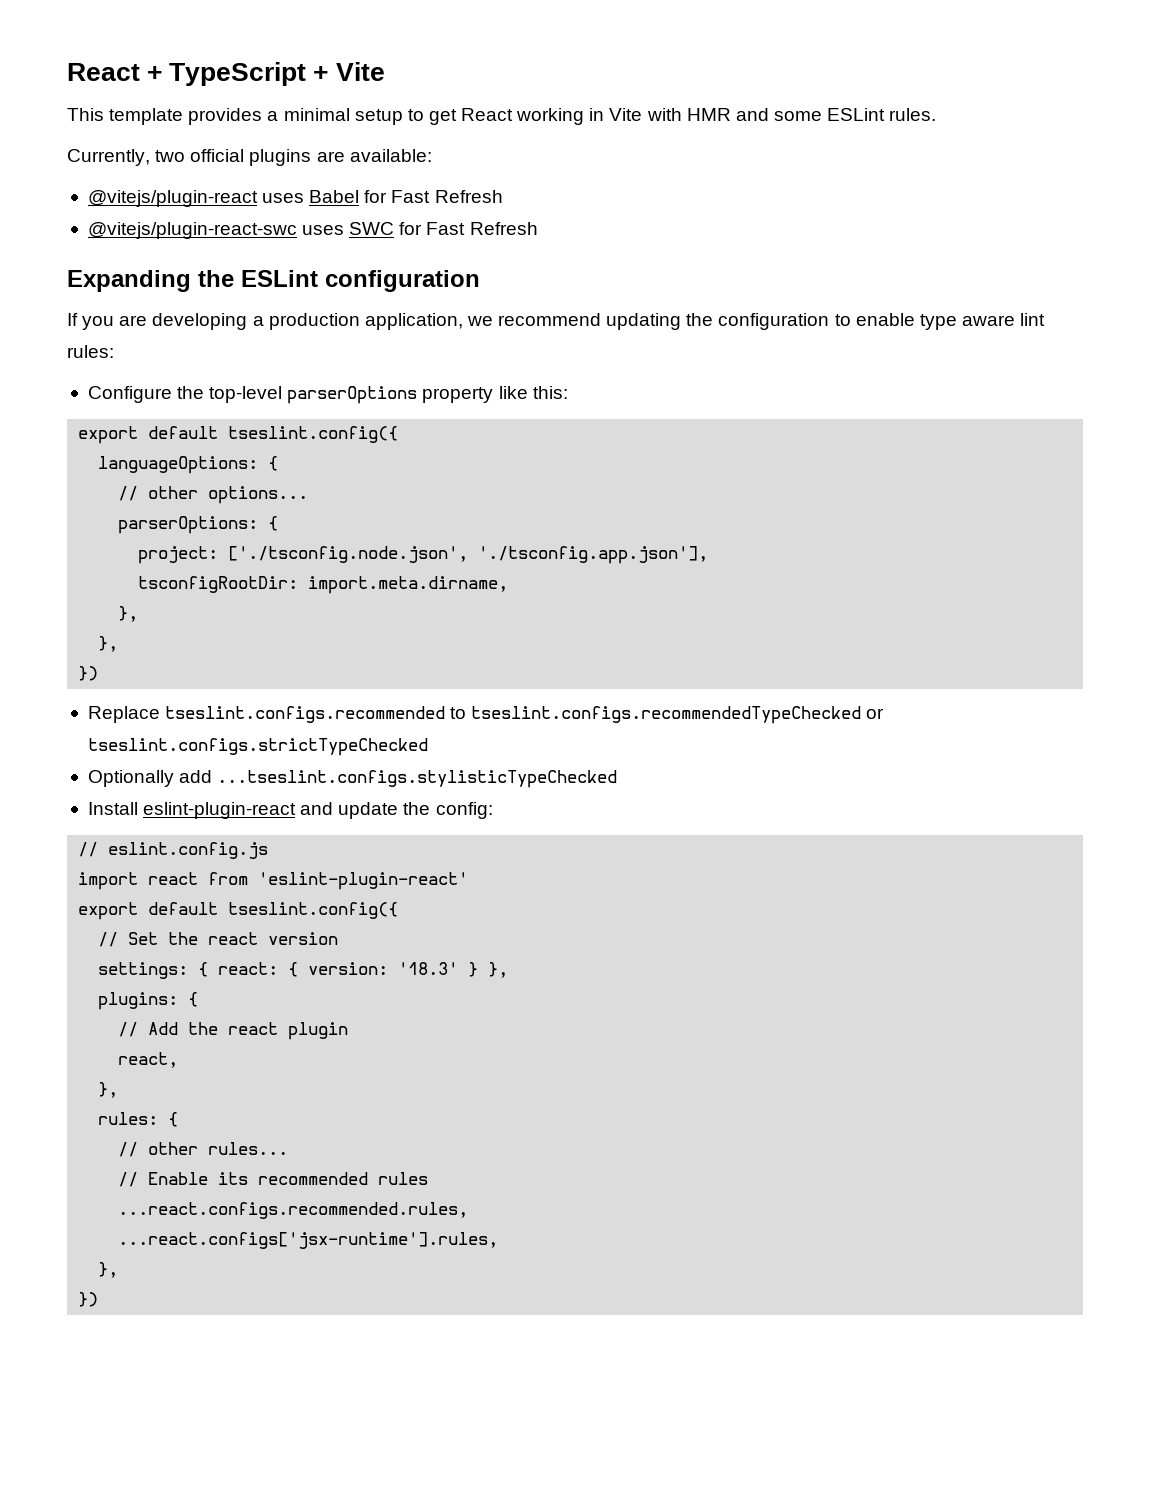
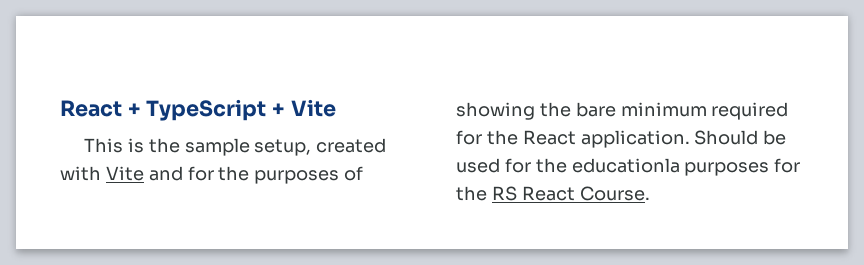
- This template provides a minimal setup to get React working in Vite with HMR and some ESLint rules.
- Currently, two official plugins are available:
- @vitejs/plugin-react uses Babel for Fast Refresh
- @vitejs/plugin-react-swc uses SWC for Fast Refresh
- Expanding the ESLint configuration
- If you are developing a production application, we recommend updating the configuration to enable type aware lint rules:
- Configure the top-level parserOptions property like this:
- export default tseslint.config({
- languageOptions: {
- // other options...
- parserOptions: {
- project: ['./tsconfig.node.json', './tsconfig.app.json'],
- tsconfigRootDir: import.meta.dirname,
- },
- },
- })
- Replace tseslint.configs.recommended to tseslint.configs.recommendedTypeChecked or tseslint.configs.strictTypeChecked
- Optionally add ...tseslint.configs.stylisticTypeChecked
- Install eslint-plugin-react and update the config:
- // eslint.config.js
- import react from 'eslint-plugin-react'
- export default tseslint.config({
- // Set the react version
- settings: { react: { version: '18.3' } },
- plugins: {
- // Add the react plugin
- react,
- },
- rules: {
- // other rules...
- // Enable its recommended rules
- ...react.configs.recommended.rules,
- ...react.configs['jsx-runtime'].rules,
- },
- })
+ This is the sample setup, created with Vite and for the purposes of showing the bare minimum required for the React application. Should be used for the educationla purposes for the RS React Course.

